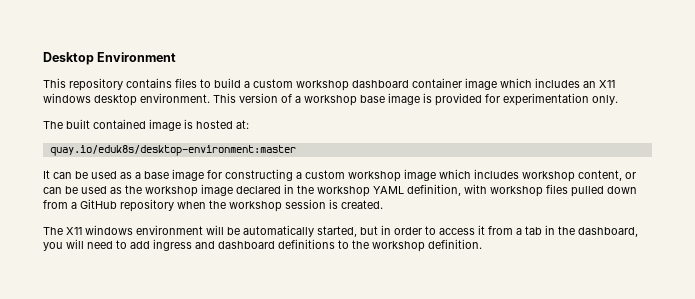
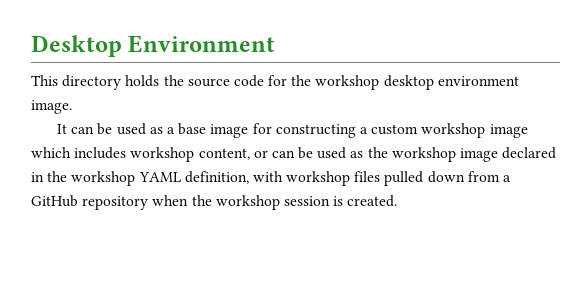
- This repository contains files to build a custom workshop dashboard container image which includes an X11 windows desktop environment. This version of a workshop base image is provided for experimentation only.
- The built contained image is hosted at:
- quay.io/eduk8s/desktop-environment:master
+ This directory holds the source code for the workshop desktop environment image.
- The X11 windows environment will be automatically started, but in order to access it from a tab in the dashboard, you will need to add ingress and dashboard definitions to the workshop definition.

